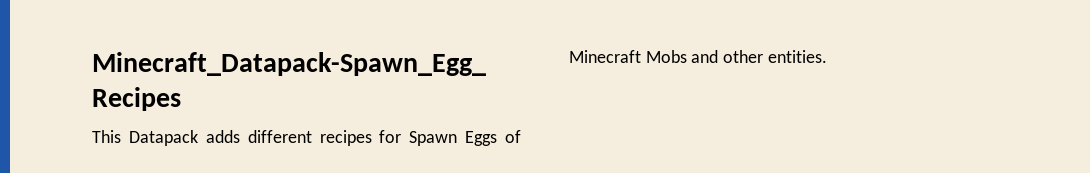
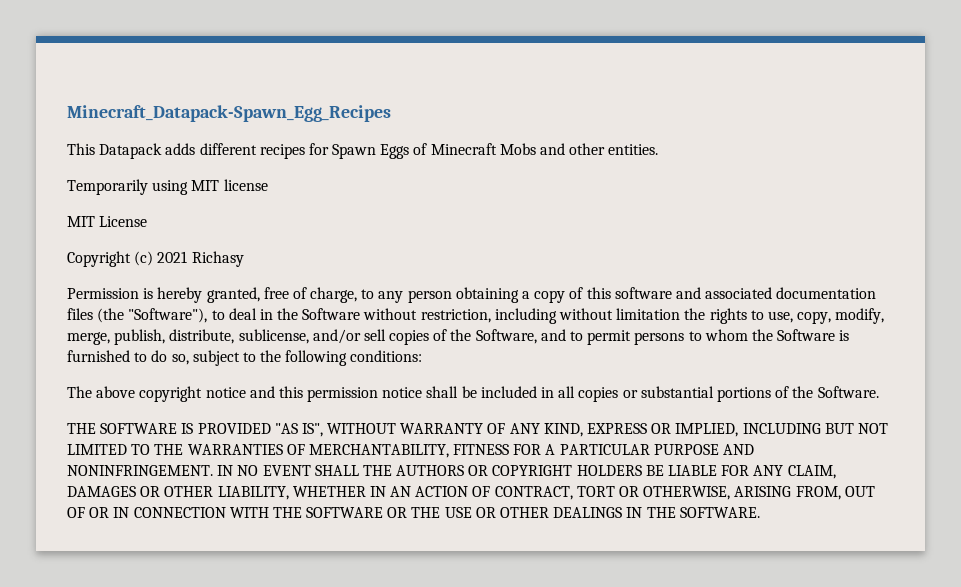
+ Temporarily using MIT license
+ MIT License
+ Copyright (c) 2021 Richasy
+ Permission is hereby granted, free of charge, to any person obtaining a copy of this software and associated documentation files (the "Software"), to deal in the Software without restriction, including without limitation the rights to use, copy, modify, merge, publish, distribute, sublicense, and/or sell copies of the Software, and to permit persons to whom the Software is furnished to do so, subject to the following conditions:
+ The above copyright notice and this permission notice shall be included in all copies or substantial portions of the Software.
+ THE SOFTWARE IS PROVIDED "AS IS", WITHOUT WARRANTY OF ANY KIND, EXPRESS OR IMPLIED, INCLUDING BUT NOT LIMITED TO THE WARRANTIES OF MERCHANTABILITY, FITNESS FOR A PARTICULAR PURPOSE AND NONINFRINGEMENT. IN NO EVENT SHALL THE AUTHORS OR COPYRIGHT HOLDERS BE LIABLE FOR ANY CLAIM, DAMAGES OR OTHER LIABILITY, WHETHER IN AN ACTION OF CONTRACT, TORT OR OTHERWISE, ARISING FROM, OUT OF OR IN CONNECTION WITH THE SOFTWARE OR THE USE OR OTHER DEALINGS IN THE SOFTWARE.

